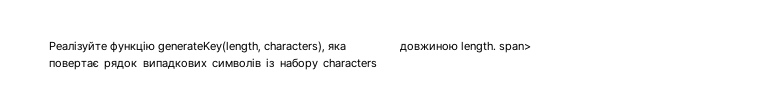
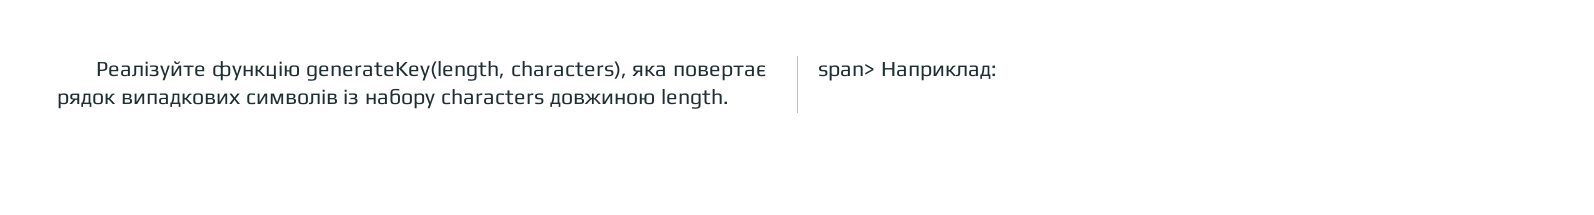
- Реалізуйте функцію generateKey(length, characters), яка повертає рядок випадкових символів із набору characters довжиною length. span>
+ Реалізуйте функцію generateKey(length, characters), яка повертає рядок випадкових символів із набору characters довжиною length. span> Наприклад:

